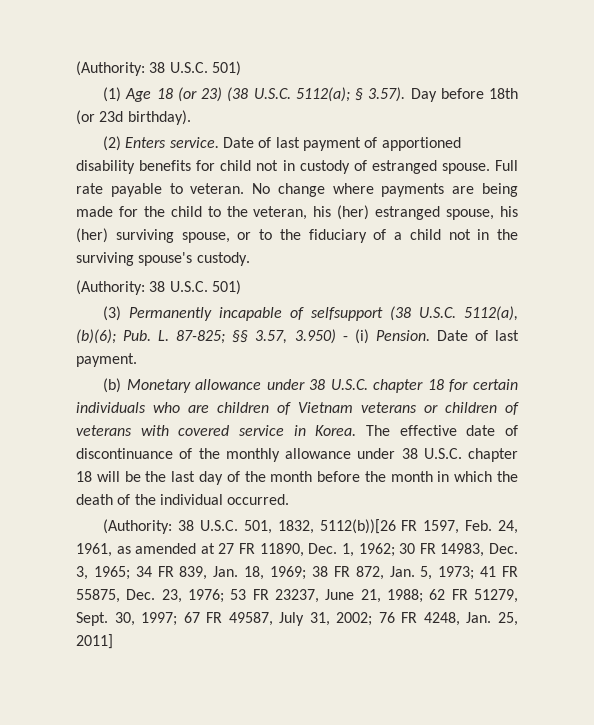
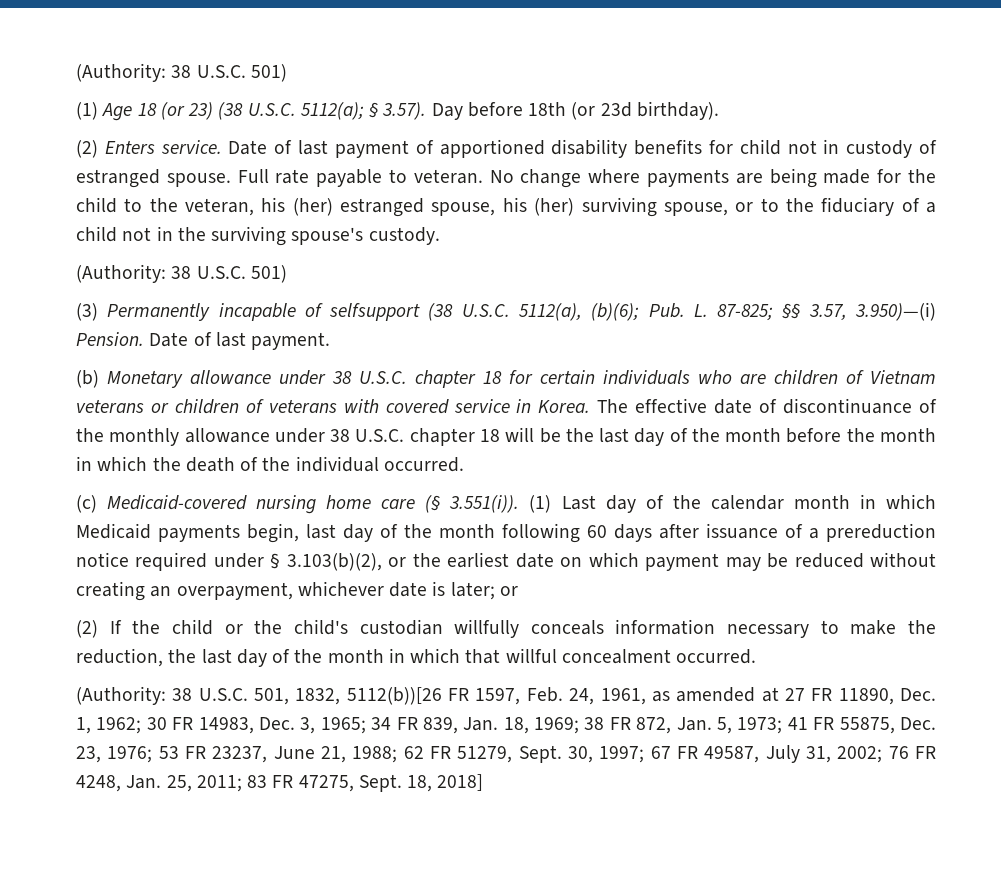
- (3) Permanently incapable of selfsupport (38 U.S.C. 5112(a), (b)(6); Pub. L. 87-825; §§ 3.57, 3.950) - (i) Pension.
+ (3) Permanently incapable of selfsupport (38 U.S.C. 5112(a), (b)(6); Pub. L. 87-825; §§ 3.57, 3.950)—(i) Pension.
+ (c) Medicaid-covered nursing home care (§ 3.551(i)). (1) Last day of the calendar month in which Medicaid payments begin, last day of the month following 60 days after issuance of a prereduction notice required under § 3.103(b)(2), or the earliest date on which payment may be reduced without creating an overpayment, whichever date is later; or
+ (2) If the child or the child's custodian willfully conceals information necessary to make the reduction, the last day of the month in which that willful concealment occurred.
- 30, 1997; 67 FR 49587, July 31, 2002; 76 FR 4248, Jan. 25, 2011]
+ 30, 1997; 67 FR 49587, July 31, 2002; 76 FR 4248, Jan. 25, 2011; 83 FR 47275, Sept. 18, 2018]

